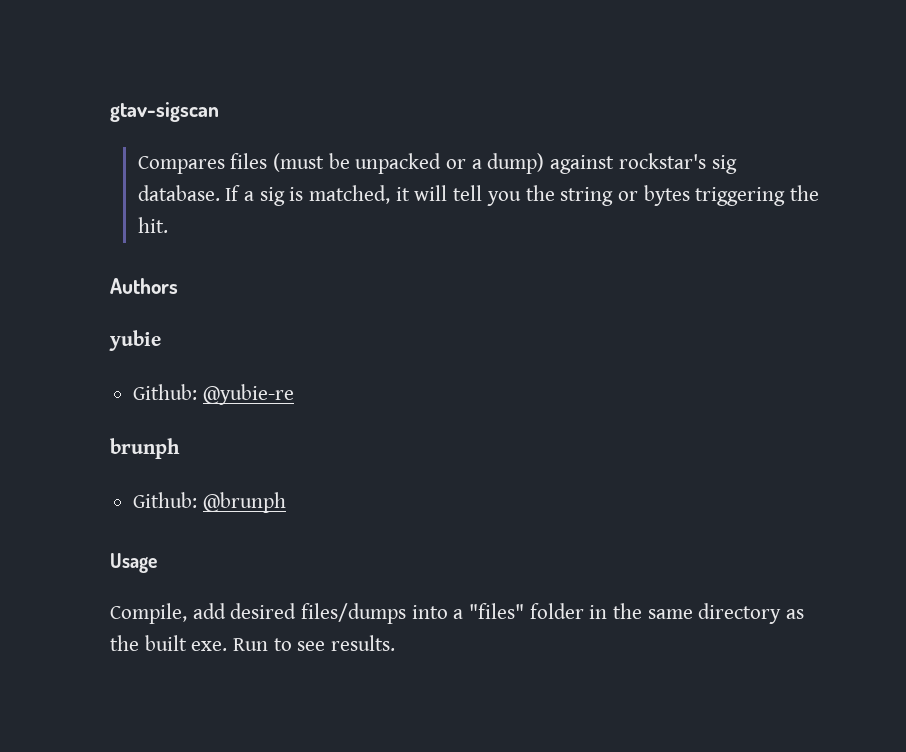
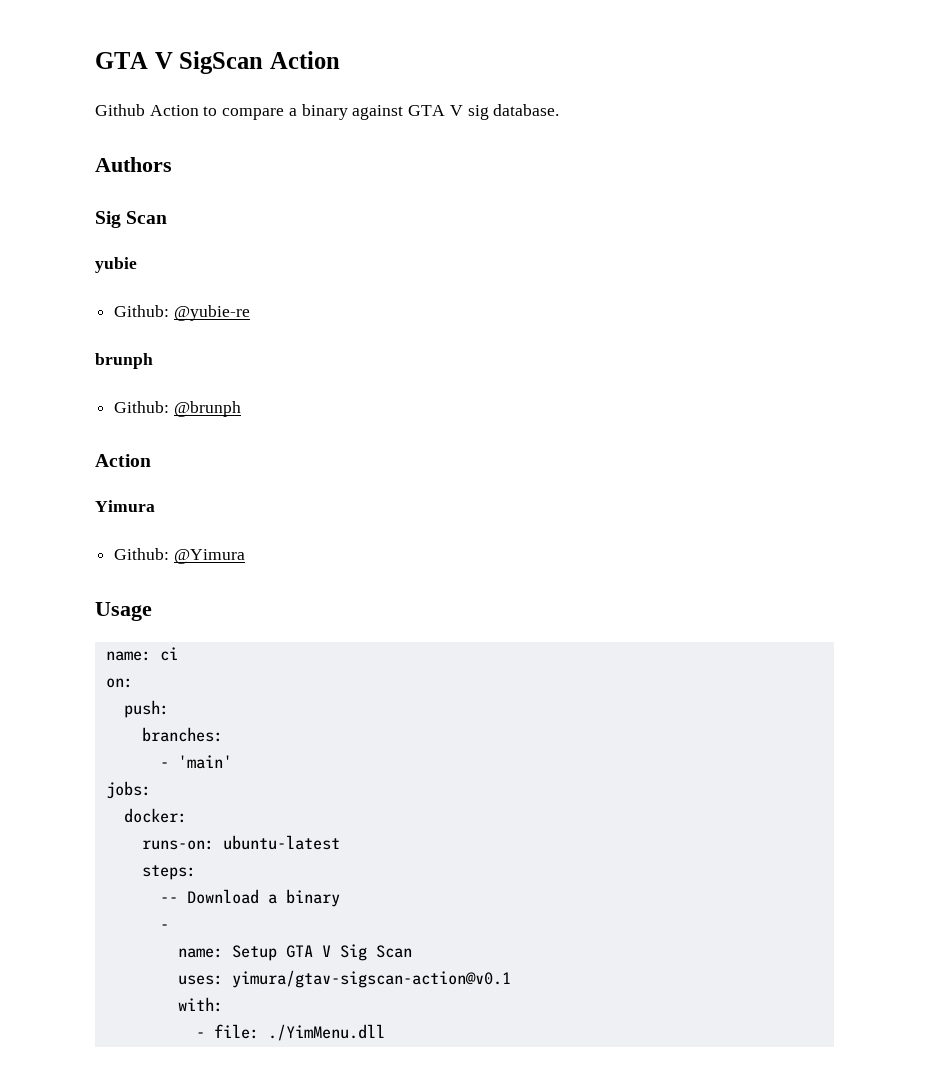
- gtav-sigscan
- Compares files (must be unpacked or a dump) against rockstar's sig database. If a sig is matched, it will tell you the string or bytes triggering the hit.
+ GTA V SigScan Action
+ Github Action to compare a binary against GTA V sig database.
  Authors
+ Sig Scan
  Github: @brunph
+ Action
+ Yimura
+ Github: @Yimura
  Usage
- Compile, add desired files/dumps into a "files" folder in the same directory as the built exe. Run to see results.
+ name: ci
+ on:
+ push:
+ branches:
+ - 'main'
+ jobs:
+ docker:
+ runs-on: ubuntu-latest
+ steps:
+ -- Download a binary
+ -
+ name: Setup GTA V Sig Scan
+ uses: yimura/gtav-sigscan-action@v0.1
+ with:
+ - file: ./YimMenu.dll

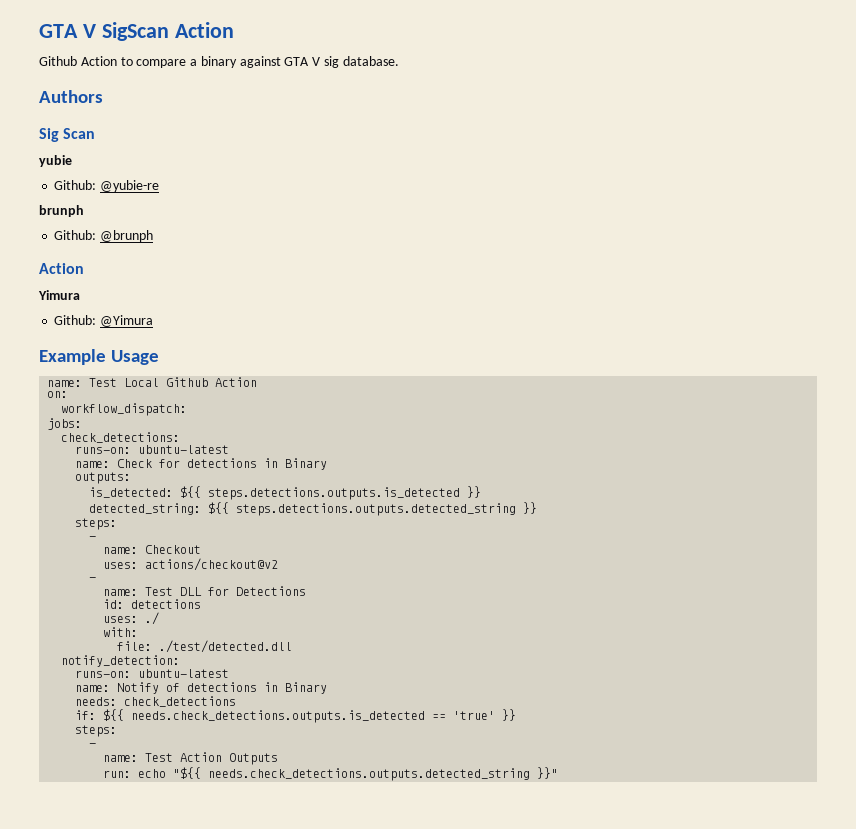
- Usage
+ Example Usage
- name: ci
+ name: Test Local Github Action
  on:
- push:
- branches:
- - 'main'
+ workflow_dispatch:
- docker:
+ check_detections:
  runs-on: ubuntu-latest
+ name: Check for detections in Binary
+ outputs:
+ is_detected: ${{ steps.detections.outputs.is_detected }}
+ detected_string: ${{ steps.detections.outputs.detected_string }}
  steps:
- -- Download a binary
  -
- name: Setup GTA V Sig Scan
- uses: yimura/gtav-sigscan-action@v0.1
+ name: Checkout
+ uses: actions/checkout@v2
+ -
+ name: Test DLL for Detections
+ id: detections
+ uses: ./
  with:
- - file: ./YimMenu.dll
+ file: ./test/detected.dll
+ notify_detection:
+ runs-on: ubuntu-latest
+ name: Notify of detections in Binary
+ needs: check_detections
+ if: ${{ needs.check_detections.outputs.is_detected == 'true' }}
+ steps:
+ -
+ name: Test Action Outputs
+ run: echo "${{ needs.check_detections.outputs.detected_string }}"

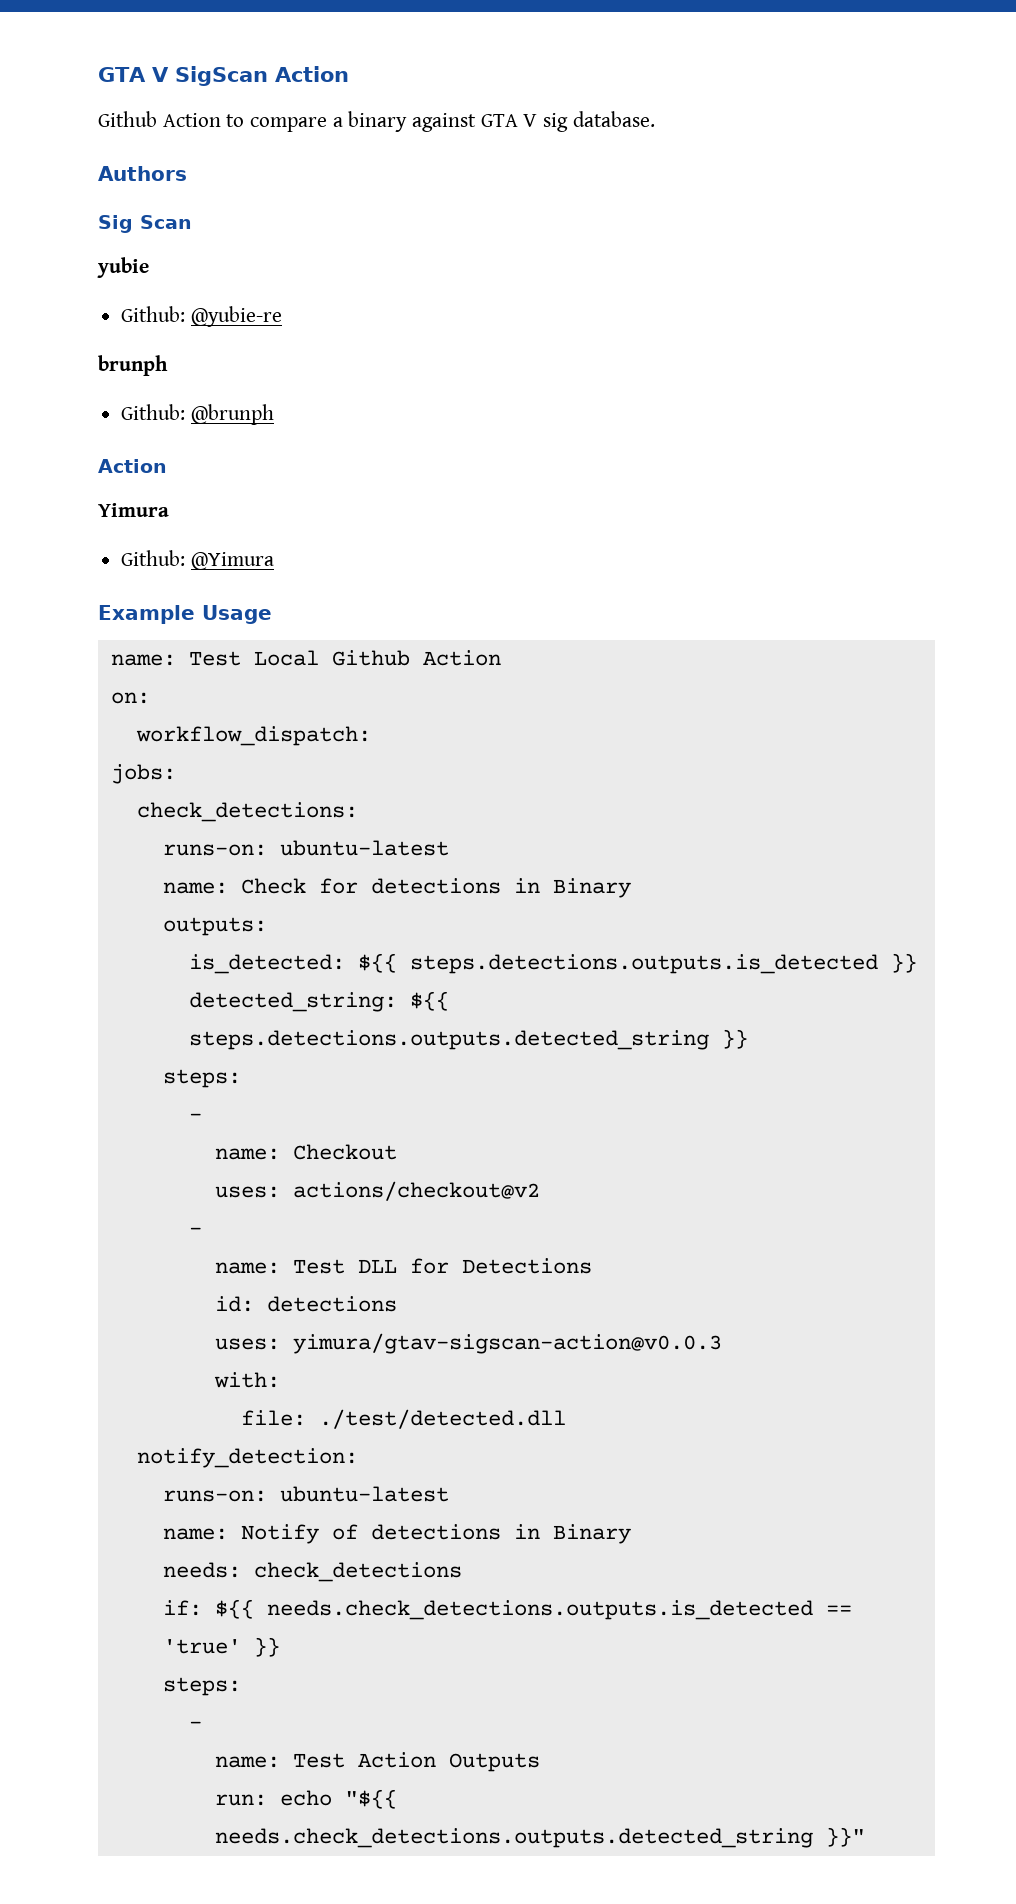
- uses: ./
+ uses: yimura/gtav-sigscan-action@v0.0.3

